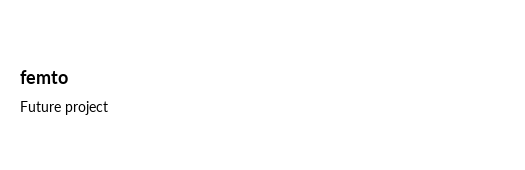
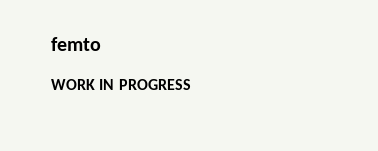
- Future project
+ WORK IN PROGRESS

